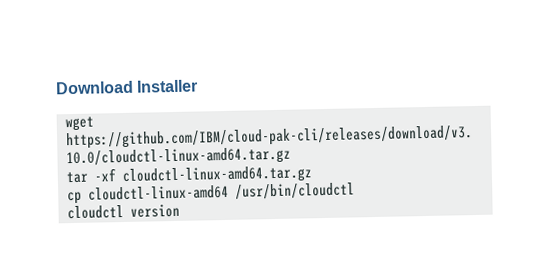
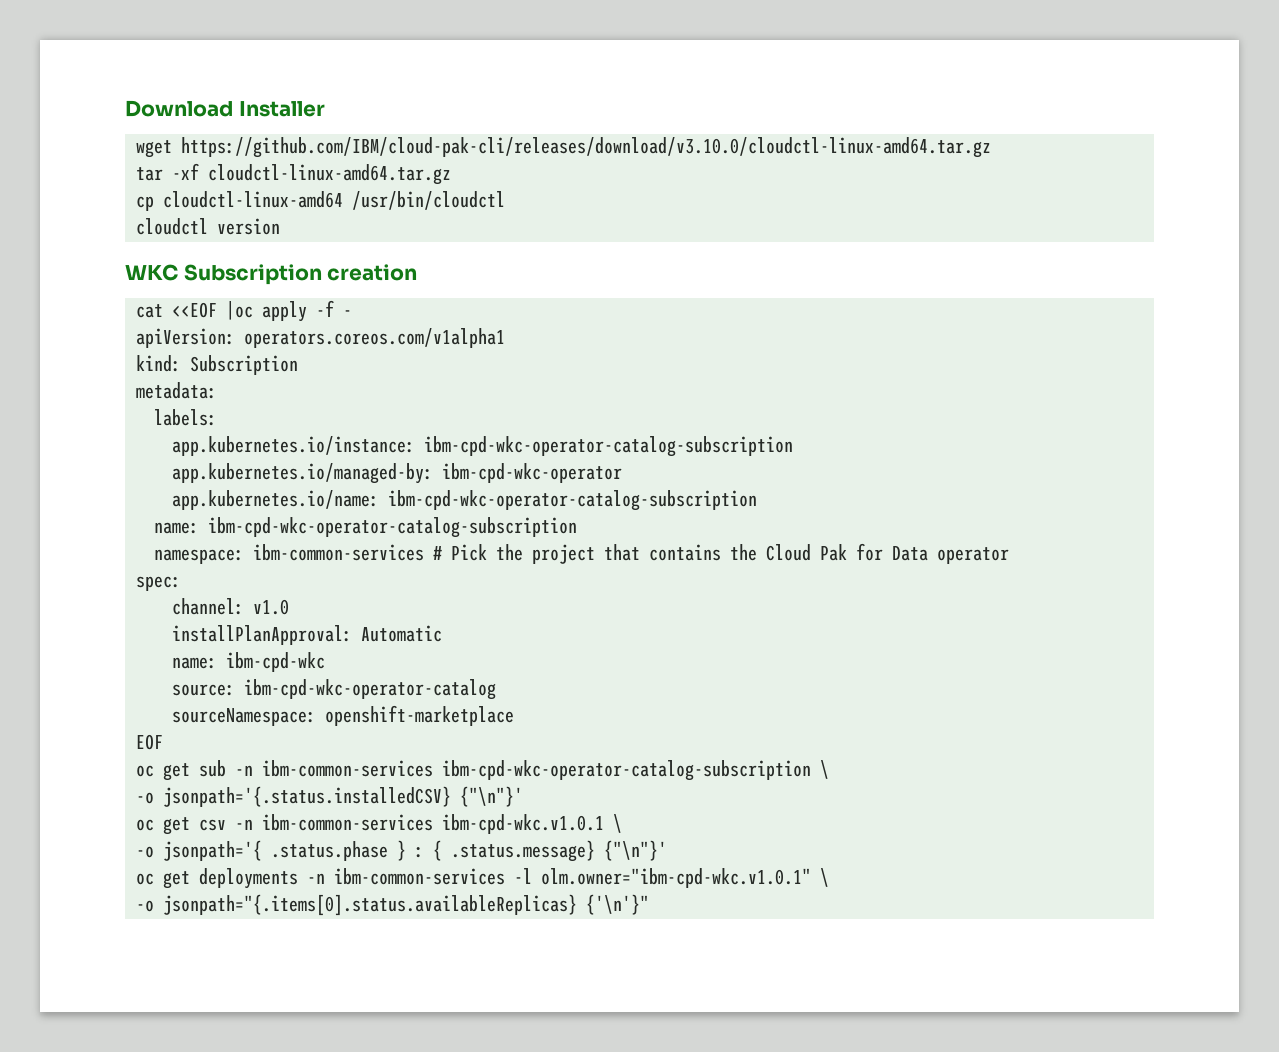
+ WKC Subscription creation
+ cat <<EOF |oc apply -f -
+ apiVersion: operators.coreos.com/v1alpha1
+ kind: Subscription
+ metadata:
+ labels:
+ app.kubernetes.io/instance: ibm-cpd-wkc-operator-catalog-subscription
+ app.kubernetes.io/managed-by: ibm-cpd-wkc-operator
+ app.kubernetes.io/name: ibm-cpd-wkc-operator-catalog-subscription
+ name: ibm-cpd-wkc-operator-catalog-subscription
+ namespace: ibm-common-services # Pick the project that contains the Cloud Pak for Data operator
+ spec:
+ channel: v1.0
+ installPlanApproval: Automatic
+ name: ibm-cpd-wkc
+ source: ibm-cpd-wkc-operator-catalog
+ sourceNamespace: openshift-marketplace
+ EOF
+ oc get sub -n ibm-common-services ibm-cpd-wkc-operator-catalog-subscription \
+ -o jsonpath='{.status.installedCSV} {"\n"}'
+ oc get csv -n ibm-common-services ibm-cpd-wkc.v1.0.1 \
+ -o jsonpath='{ .status.phase } : { .status.message} {"\n"}'
+ oc get deployments -n ibm-common-services -l olm.owner="ibm-cpd-wkc.v1.0.1" \
+ -o jsonpath="{.items[0].status.availableReplicas} {'\n'}"

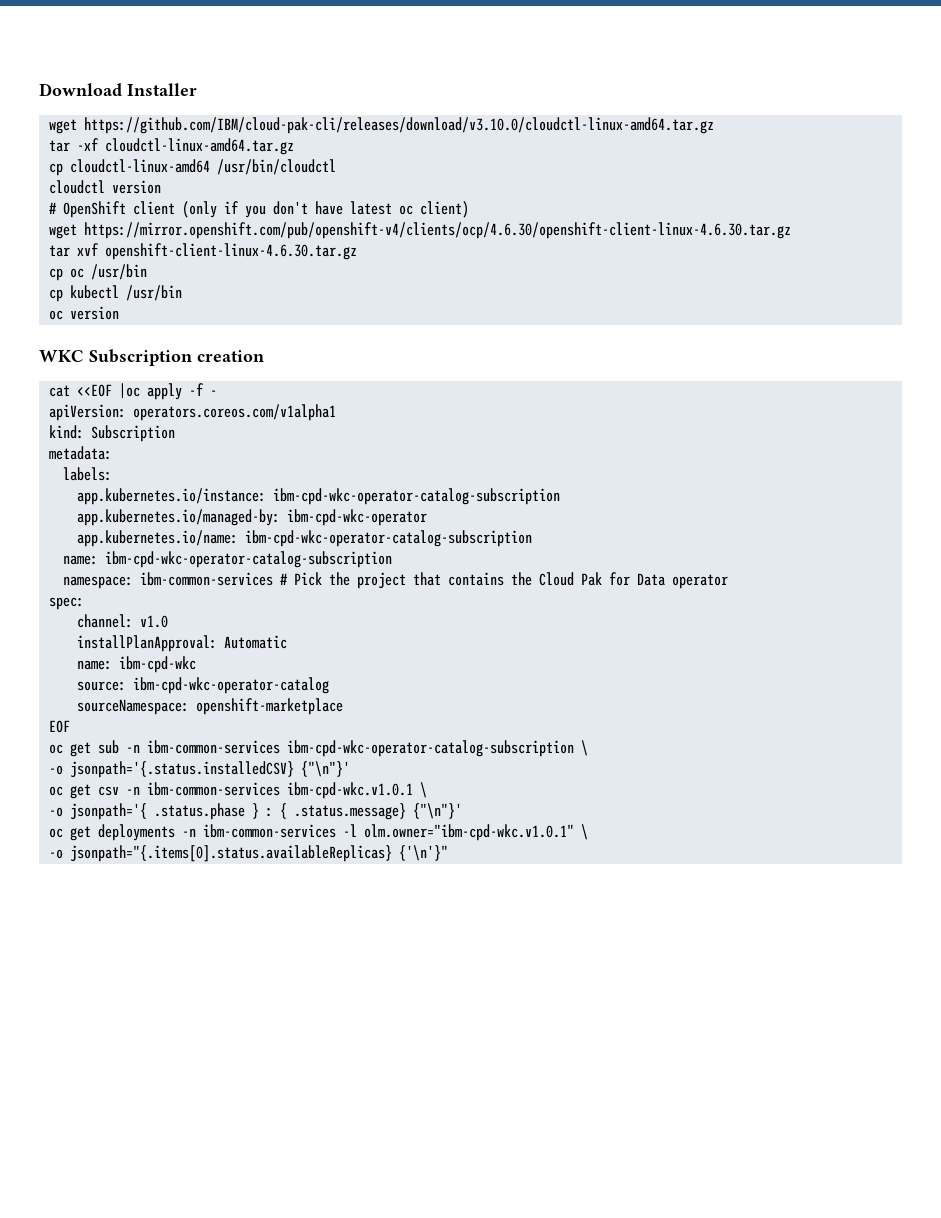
+ # OpenShift client (only if you don't have latest oc client)
+ wget https://mirror.openshift.com/pub/openshift-v4/clients/ocp/4.6.30/openshift-client-linux-4.6.30.tar.gz
+ tar xvf openshift-client-linux-4.6.30.tar.gz
+ cp oc /usr/bin
+ cp kubectl /usr/bin
+ oc version

